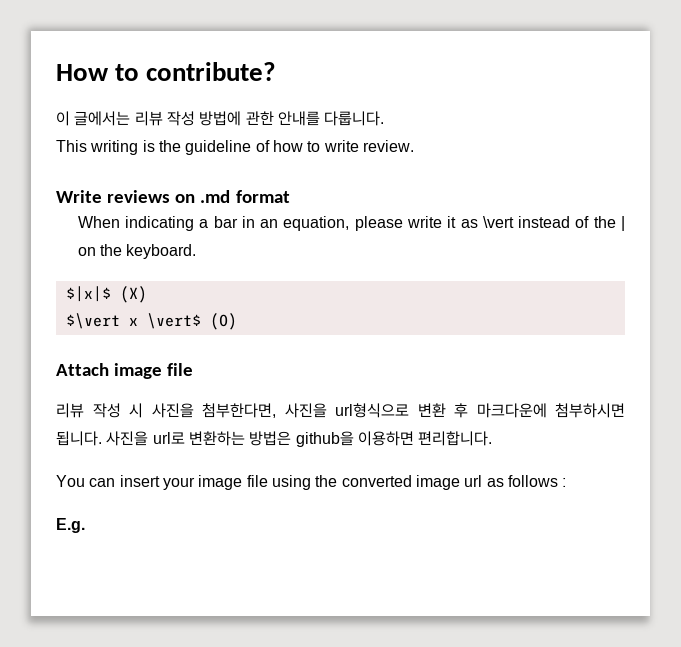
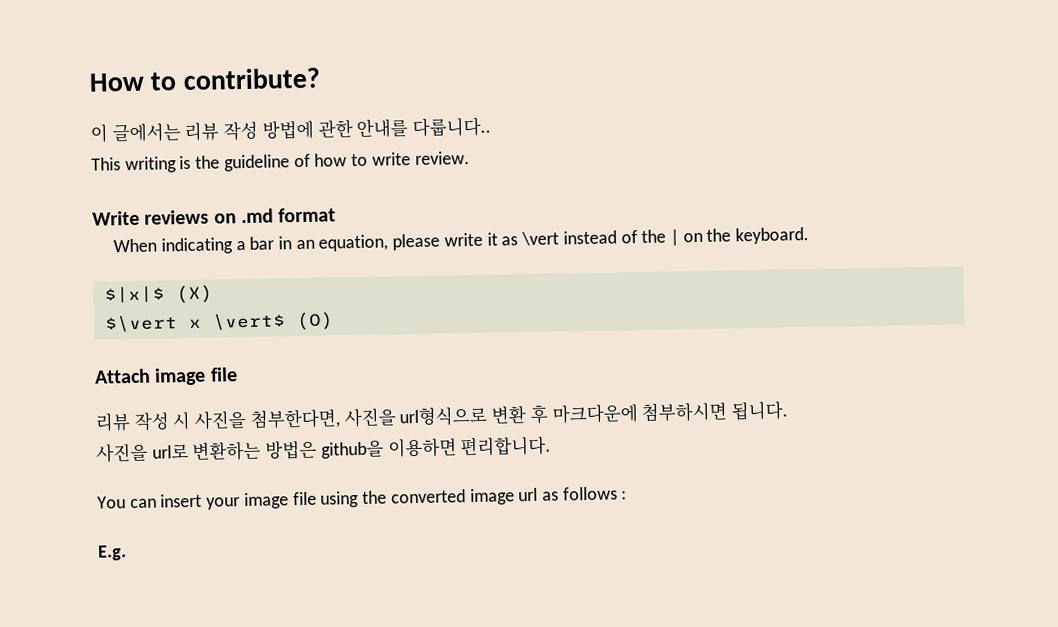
- 이 글에서는 리뷰 작성 방법에 관한 안내를 다룹니다.
+ 이 글에서는 리뷰 작성 방법에 관한 안내를 다룹니다..
- 리뷰 작성 시 사진을 첨부한다면, 사진을 url형식으로 변환 후 마크다운에 첨부하시면 됩니다. 사진을 url로 변환하는 방법은 github을 이용하면 편리합니다.
+ 리뷰 작성 시 사진을 첨부한다면, 사진을 url형식으로 변환 후 마크다운에 첨부하시면 됩니다.
+ 사진을 url로 변환하는 방법은 github을 이용하면 편리합니다.

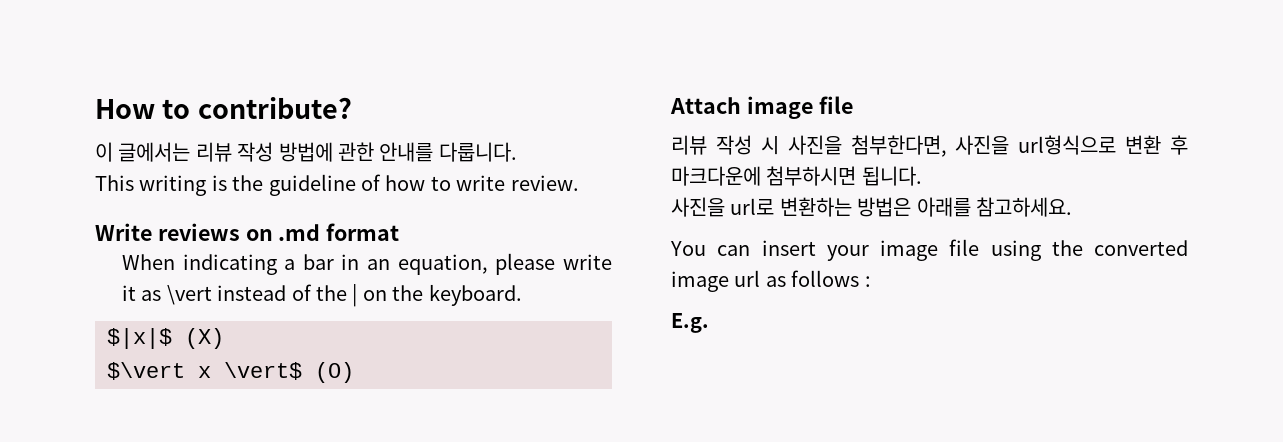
- 이 글에서는 리뷰 작성 방법에 관한 안내를 다룹니다..
+ 이 글에서는 리뷰 작성 방법에 관한 안내를 다룹니다.
- 사진을 url로 변환하는 방법은 github을 이용하면 편리합니다.
+ 사진을 url로 변환하는 방법은 아래를 참고하세요.

